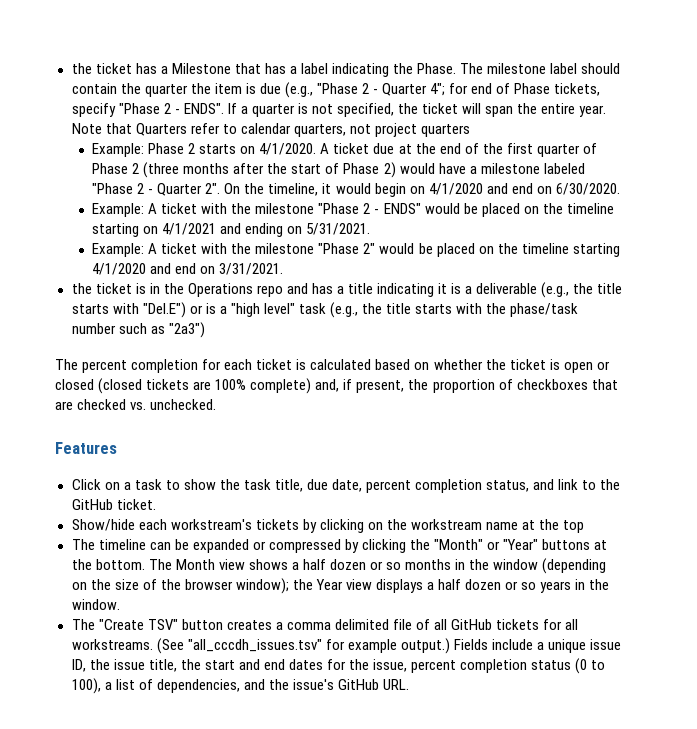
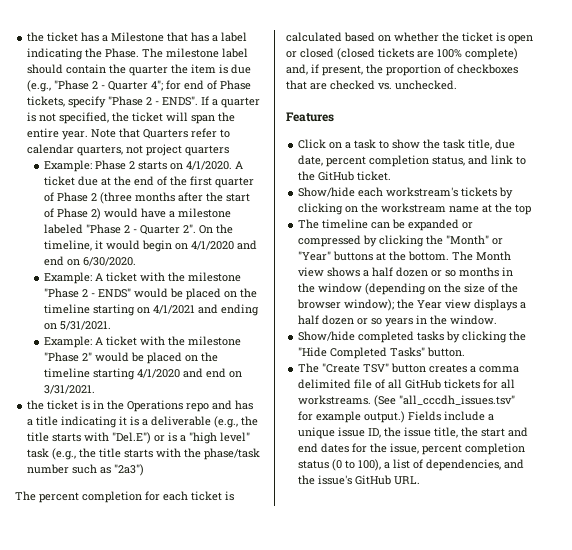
+ Show/hide completed tasks by clicking the "Hide Completed Tasks" button.

